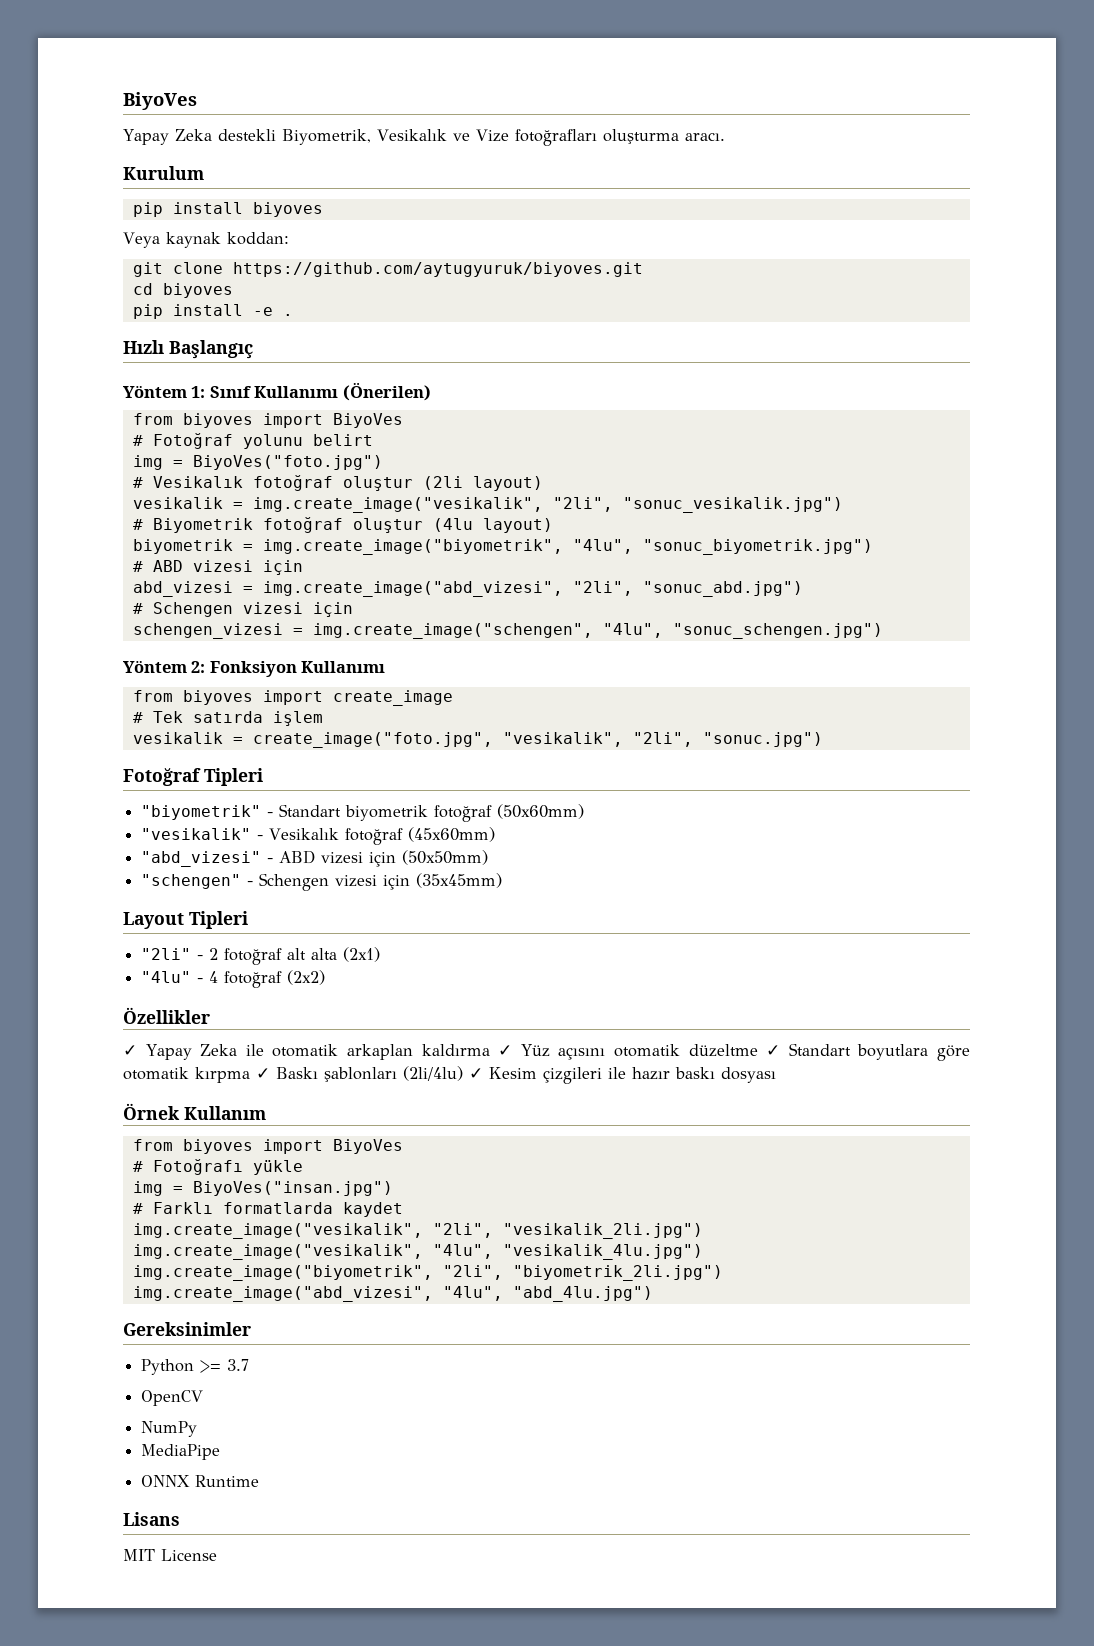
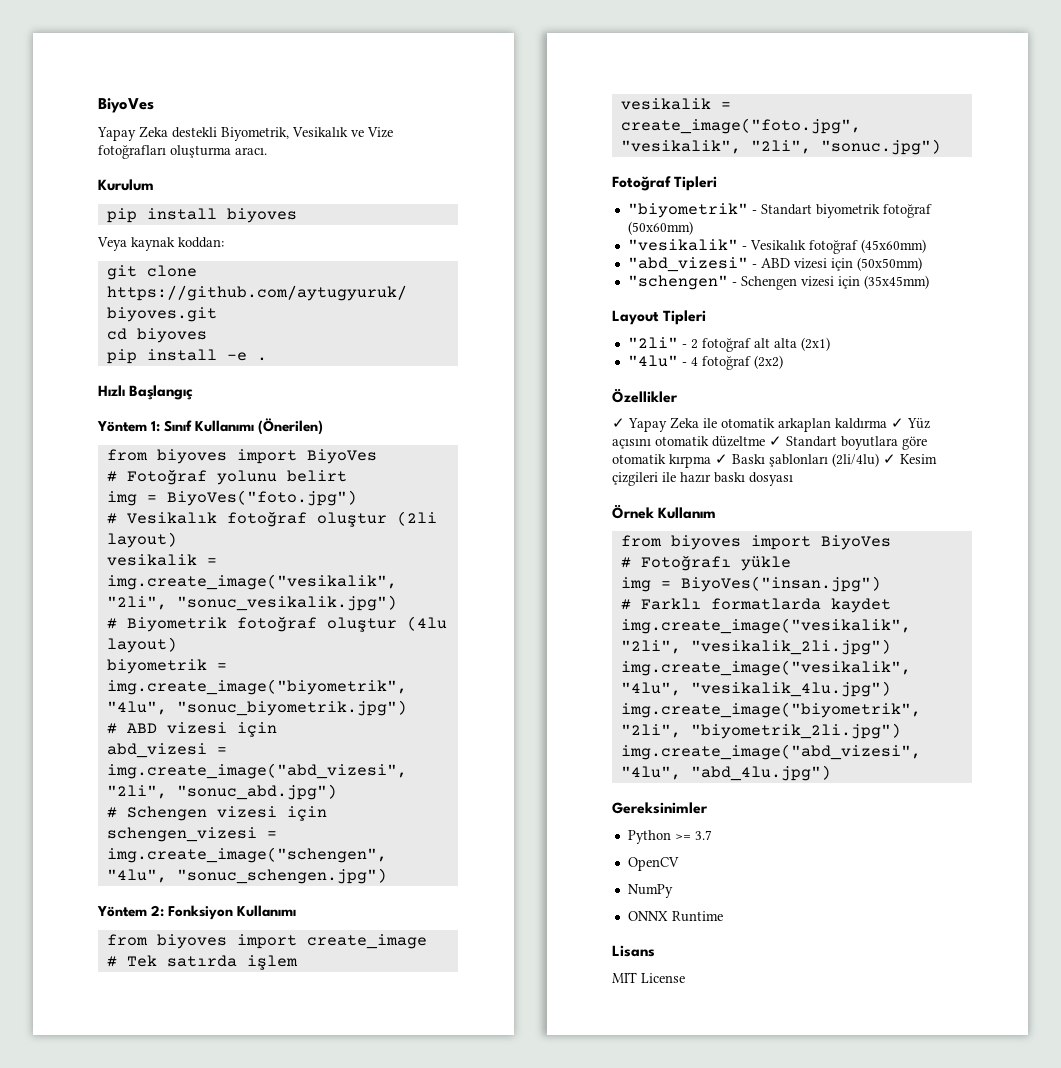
- MediaPipe

